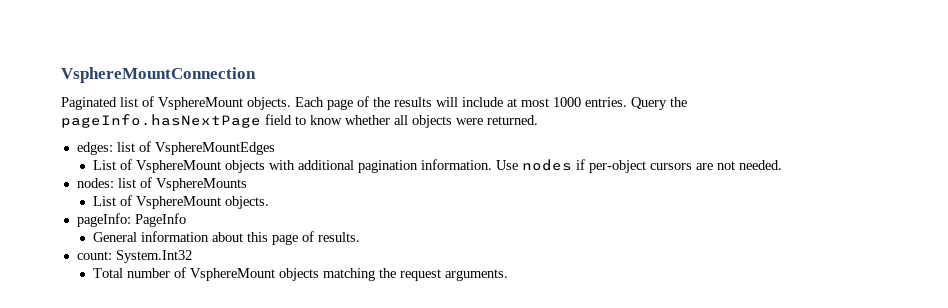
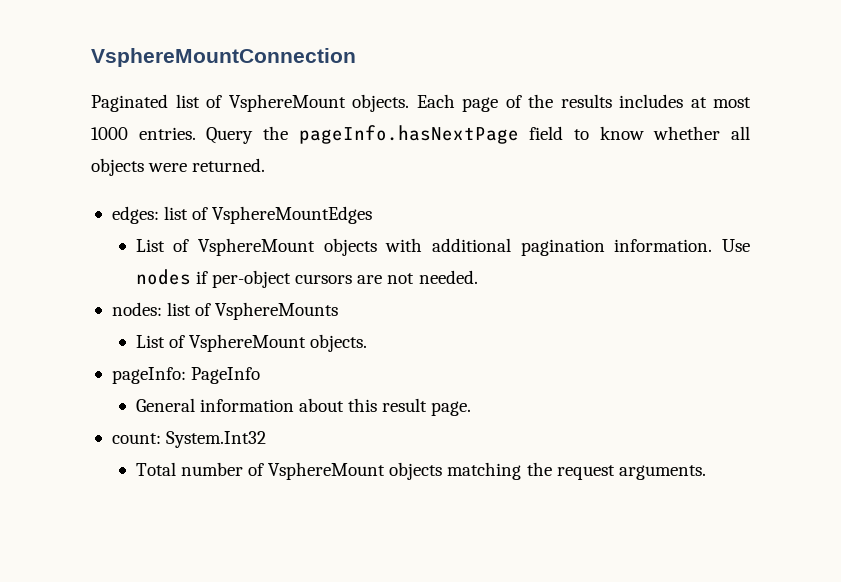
- Each page of the results will include at most 1000 entries.
+ Each page of the results includes at most 1000 entries.
- General information about this page of results.
+ General information about this result page.

